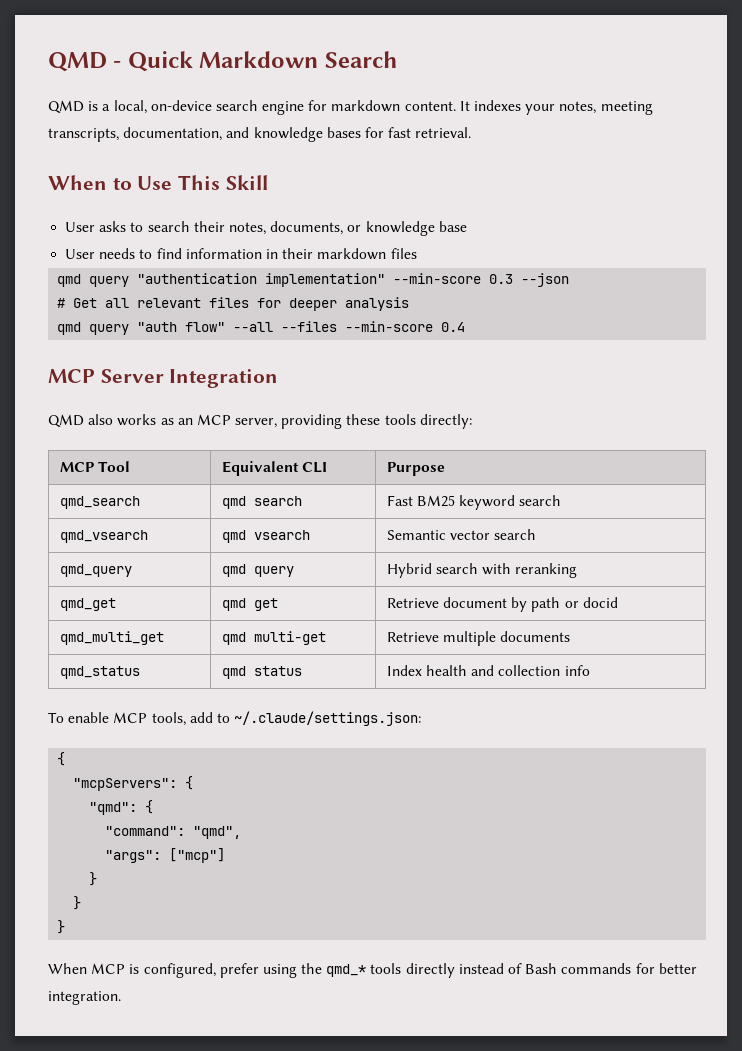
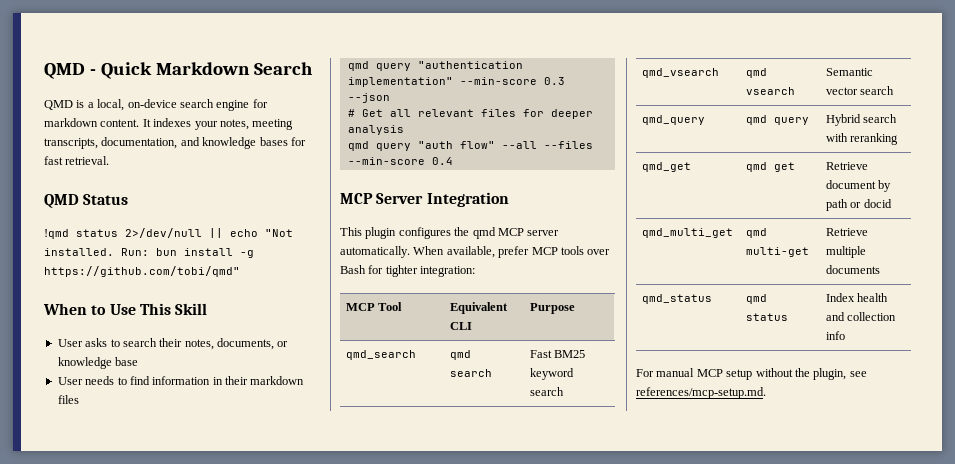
+ QMD Status
+ !qmd status 2>/dev/null || echo "Not installed. Run: bun install -g https://github.com/tobi/qmd"
- QMD also works as an MCP server, providing these tools directly:
+ This plugin configures the qmd MCP server automatically. When available, prefer MCP tools over Bash for tighter integration:
- To enable MCP tools, add to ~/.claude/settings.json:
- {
- "mcpServers": {
- "qmd": {
- "command": "qmd",
- "args": ["mcp"]
- }
- }
- }
- When MCP is configured, prefer using the qmd_* tools directly instead of Bash commands for better integration.
+ For manual MCP setup without the plugin, see references/mcp-setup.md.

